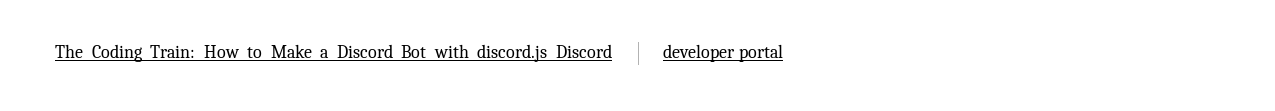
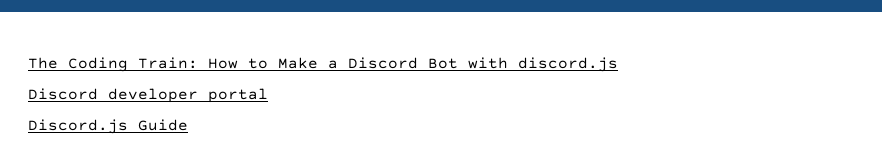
- The Coding Train: How to Make a Discord Bot with discord.js Discord developer portal
+ The Coding Train: How to Make a Discord Bot with discord.js
+ Discord developer portal
+ Discord.js Guide

